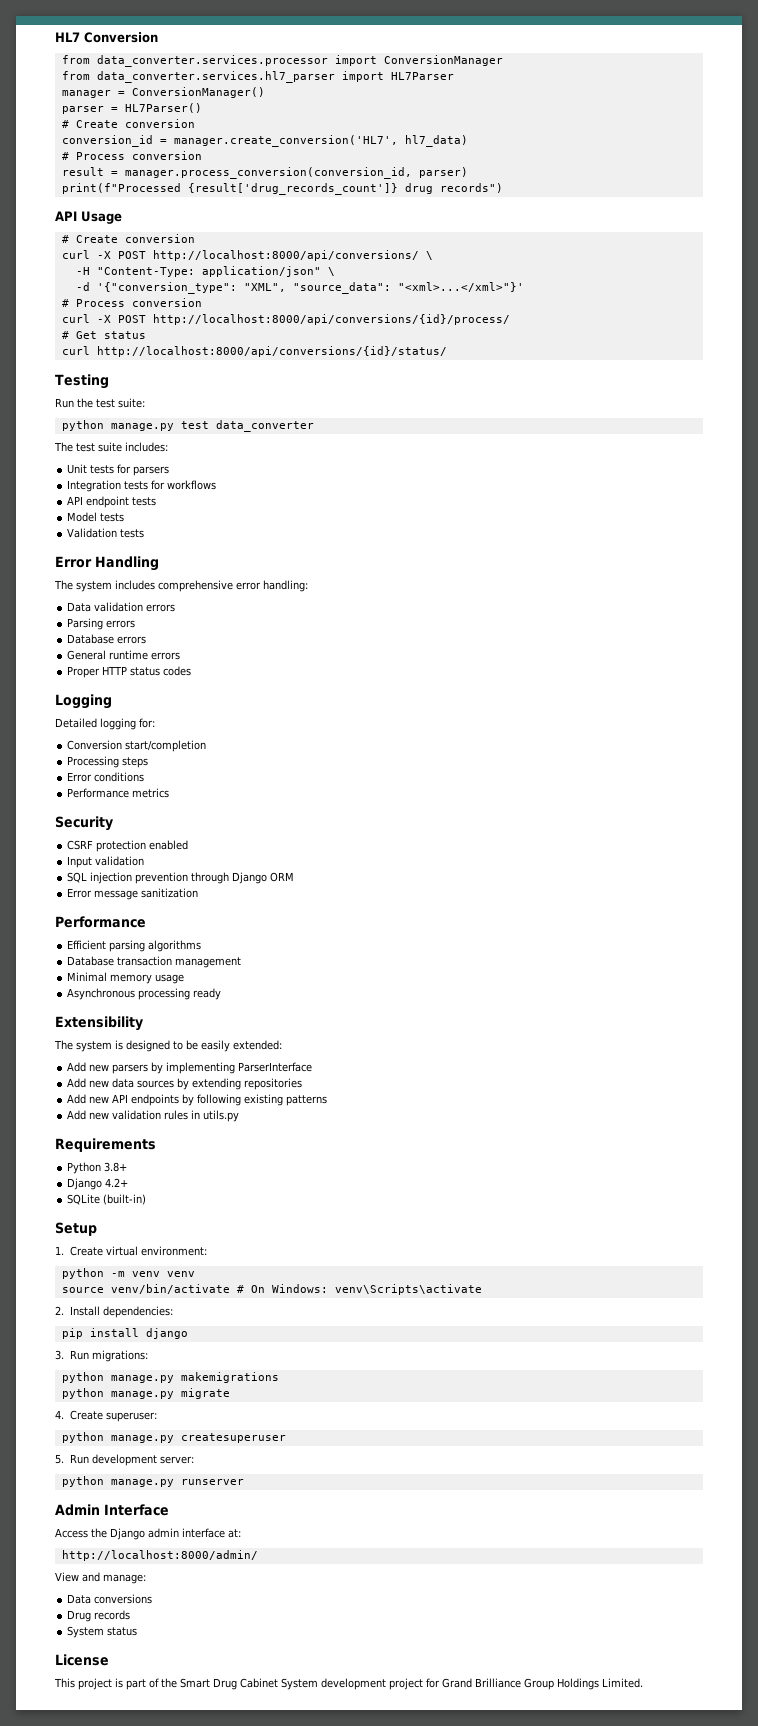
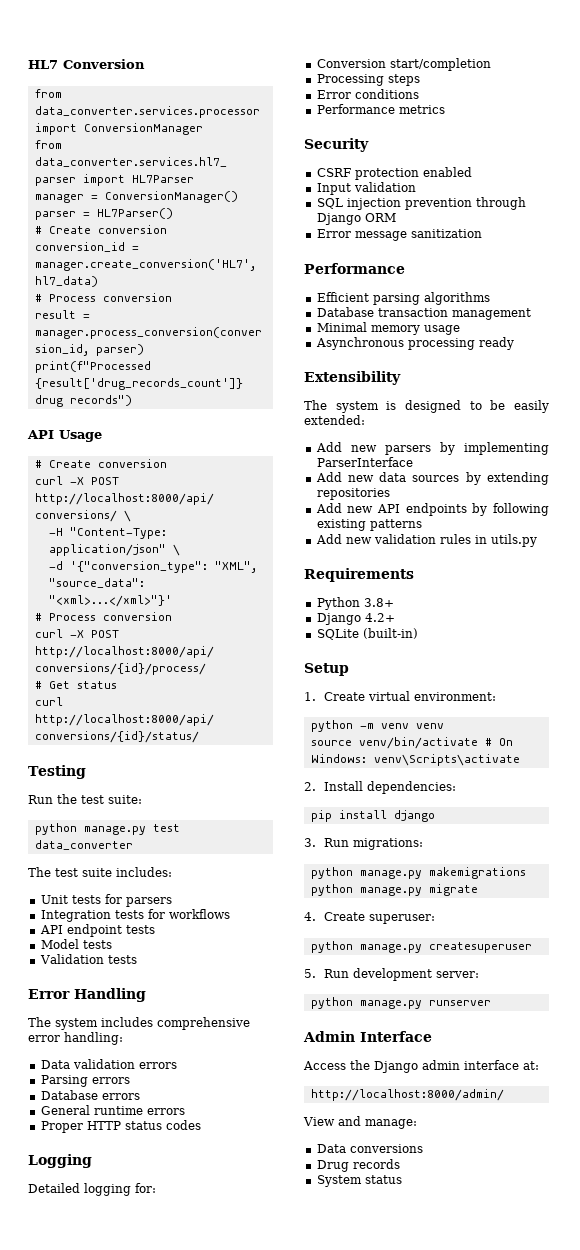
- License
- This project is part of the Smart Drug Cabinet System development project for Grand Brilliance Group Holdings Limited.

